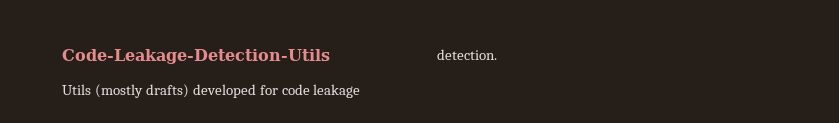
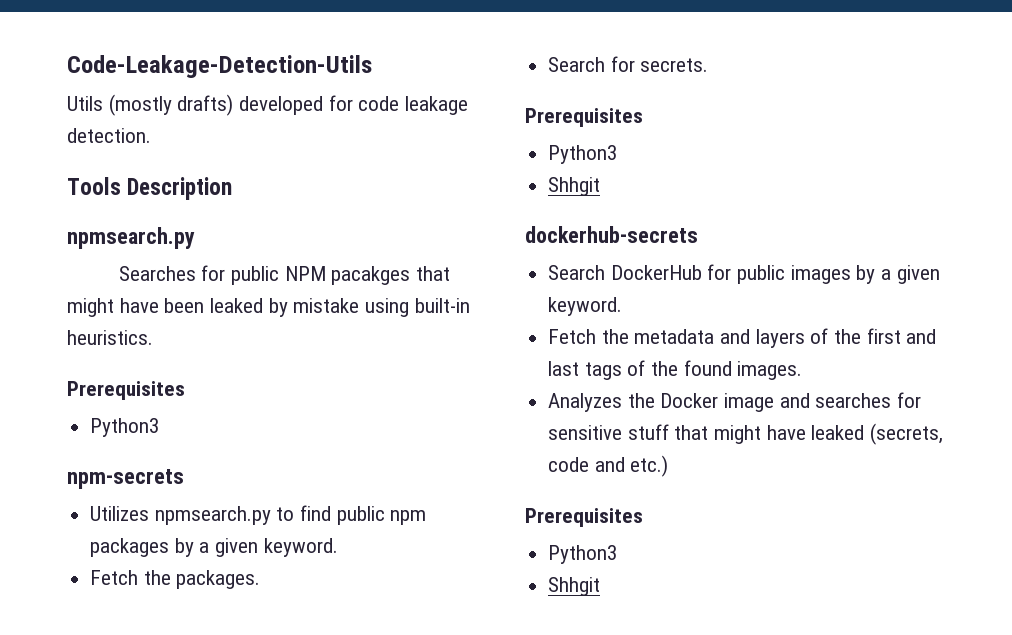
+ Tools Description
+ npmsearch.py
+ Searches for public NPM pacakges that might have been leaked by mistake using built-in heuristics.
+ Prerequisites
+ Python3
+ npm-secrets
+ Utilizes npmsearch.py to find public npm packages by a given keyword.
+ Fetch the packages.
+ Search for secrets.
+ Prerequisites
+ Python3
+ Shhgit
+ dockerhub-secrets
+ Search DockerHub for public images by a given keyword.
+ Fetch the metadata and layers of the first and last tags of the found images.
+ Analyzes the Docker image and searches for sensitive stuff that might have leaked (secrets, code and etc.)
+ Prerequisites
+ Python3
+ Shhgit

